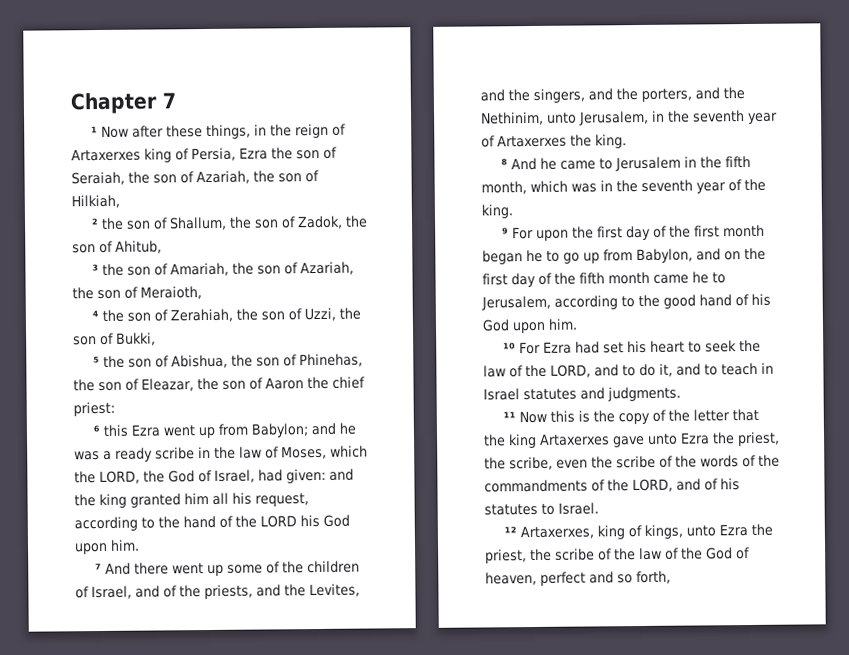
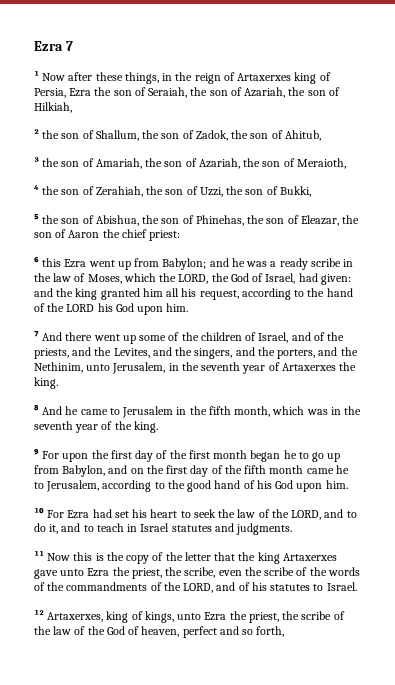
- Chapter 7
+ Ezra 7

